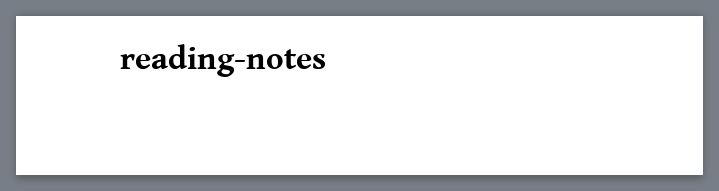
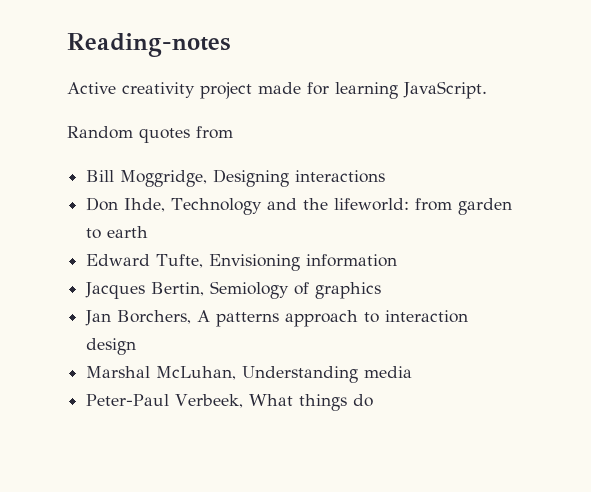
- reading-notes
+ Reading-notes
+ Active creativity project made for learning JavaScript.
+ Random quotes from
+ Bill Moggridge, Designing interactions
+ Don Ihde, Technology and the lifeworld: from garden to earth
+ Edward Tufte, Envisioning information
+ Jacques Bertin, Semiology of graphics
+ Jan Borchers, A patterns approach to interaction design
+ Marshal McLuhan, Understanding media
+ Peter-Paul Verbeek, What things do

